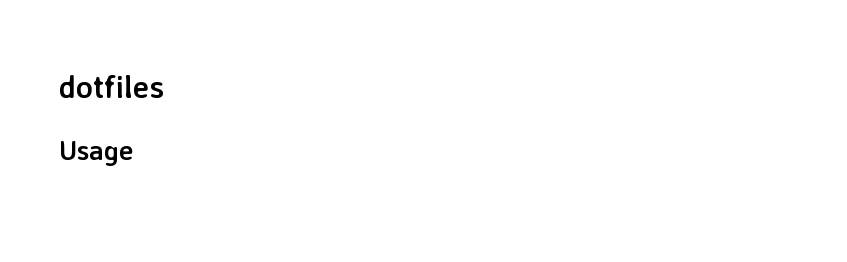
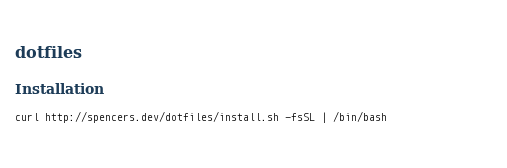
- Usage
+ Installation
+ curl http://spencers.dev/dotfiles/install.sh -fsSL | /bin/bash

